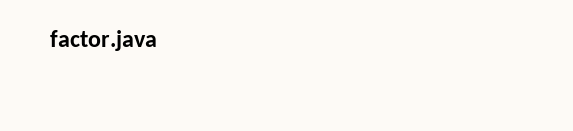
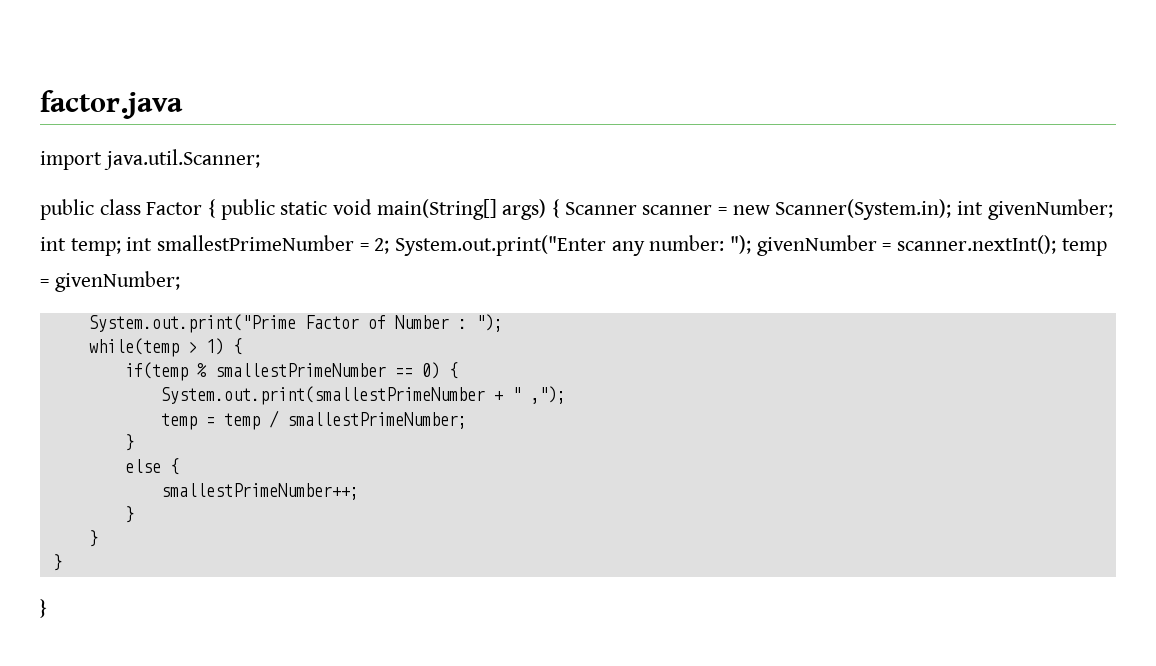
+ import java.util.Scanner;
+ public class Factor { public static void main(String[] args) { Scanner scanner = new Scanner(System.in); int givenNumber; int temp; int smallestPrimeNumber = 2; System.out.print("Enter any number: "); givenNumber = scanner.nextInt(); temp = givenNumber;
+ System.out.print("Prime Factor of Number : ");
+ while(temp > 1) {
+ if(temp % smallestPrimeNumber == 0) {
+ System.out.print(smallestPrimeNumber + " ,");
+ temp = temp / smallestPrimeNumber;
+ }
+ else {
+ smallestPrimeNumber++;
+ }
+ }
+ }
+ }

